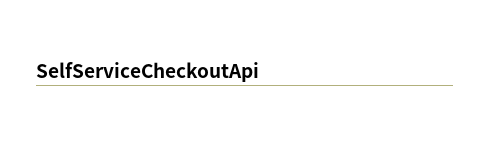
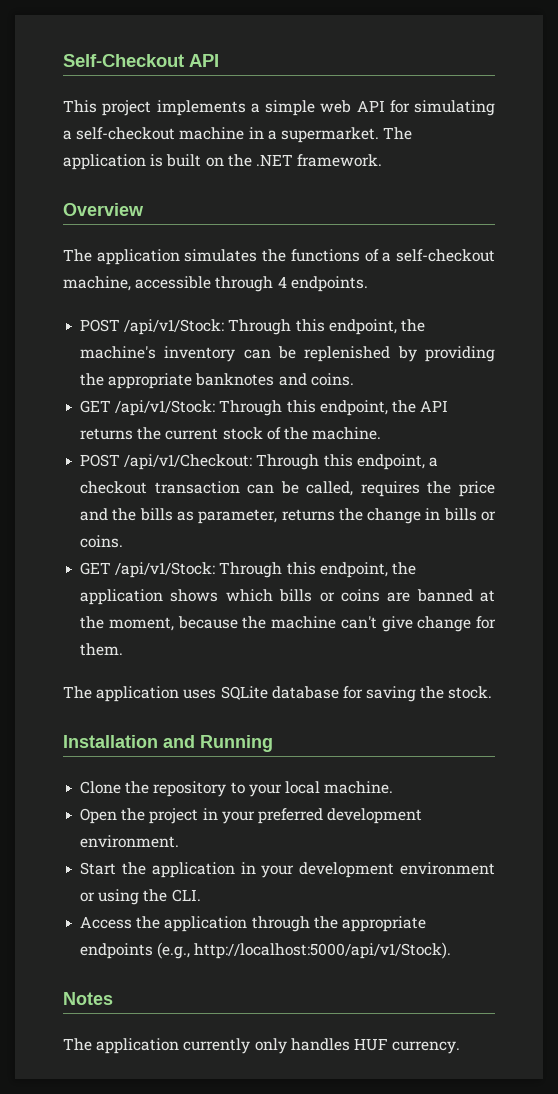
- SelfServiceCheckoutApi
+ Self-Checkout API
+ This project implements a simple web API for simulating a self-checkout machine in a supermarket. The application is built on the .NET framework.
+ Overview
+ The application simulates the functions of a self-checkout machine, accessible through 4 endpoints.
+ POST /api/v1/Stock: Through this endpoint, the machine's inventory can be replenished by providing the appropriate banknotes and coins.
+ GET /api/v1/Stock: Through this endpoint, the API returns the current stock of the machine.
+ POST /api/v1/Checkout: Through this endpoint, a checkout transaction can be called, requires the price and the bills as parameter, returns the change in bills or coins.
+ GET /api/v1/Stock: Through this endpoint, the application shows which bills or coins are banned at the moment, because the machine can't give change for them.
+ The application uses SQLite database for saving the stock.
+ Installation and Running
+ Clone the repository to your local machine.
+ Open the project in your preferred development environment.
+ Start the application in your development environment or using the CLI.
+ Access the application through the appropriate endpoints (e.g., http://localhost:5000/api/v1/Stock).
+ Notes
+ The application currently only handles HUF currency.

